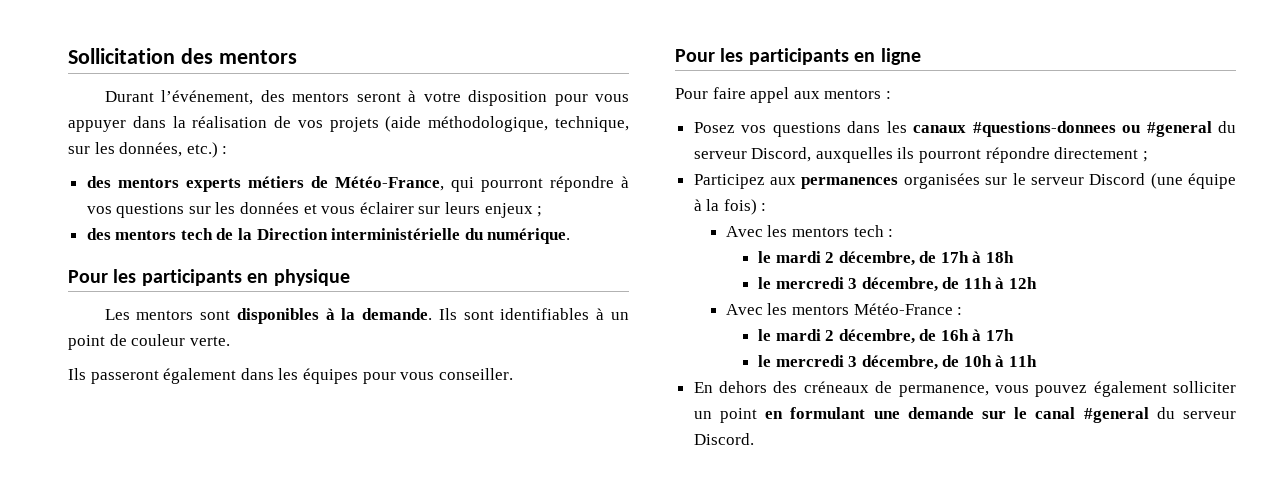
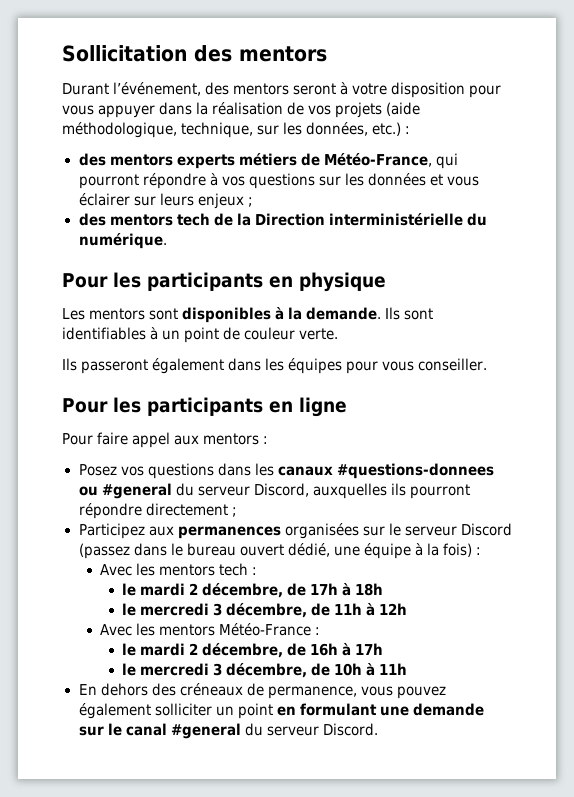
- Participez aux permanences organisées sur le serveur Discord (une équipe à la fois) :
+ Participez aux permanences organisées sur le serveur Discord (passez dans le bureau ouvert dédié, une équipe à la fois) :

